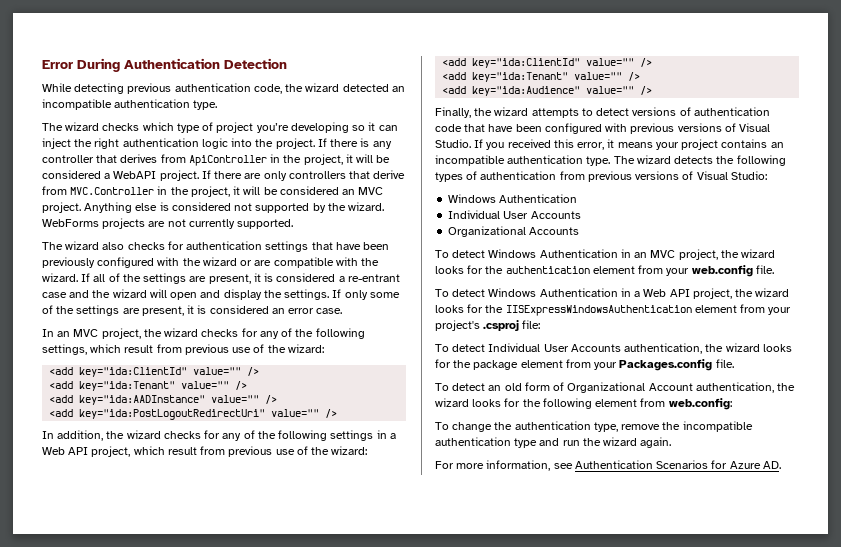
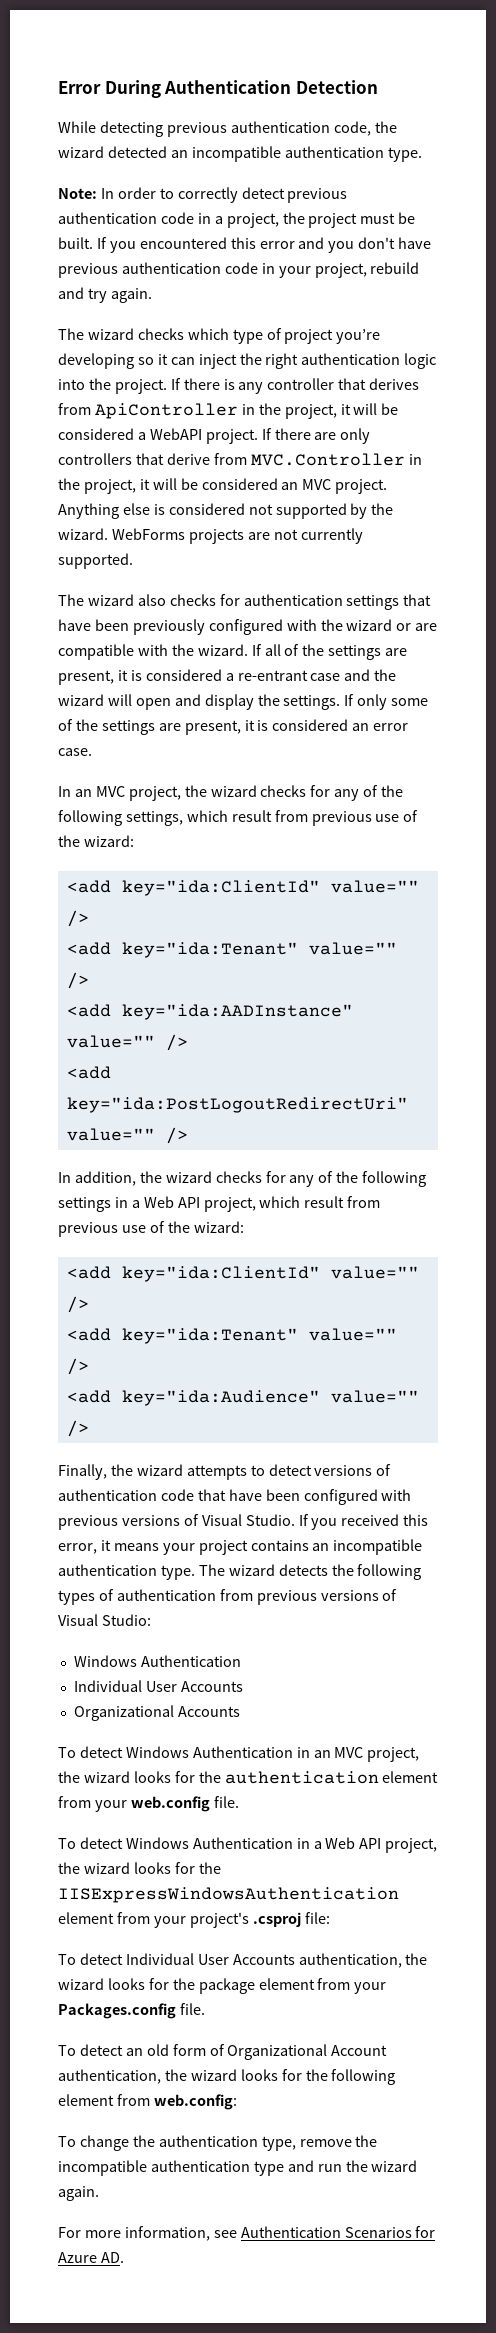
+ Note: In order to correctly detect previous authentication code in a project, the project must be built. If you encountered this error and you don't have previous authentication code in your project, rebuild and try again.

